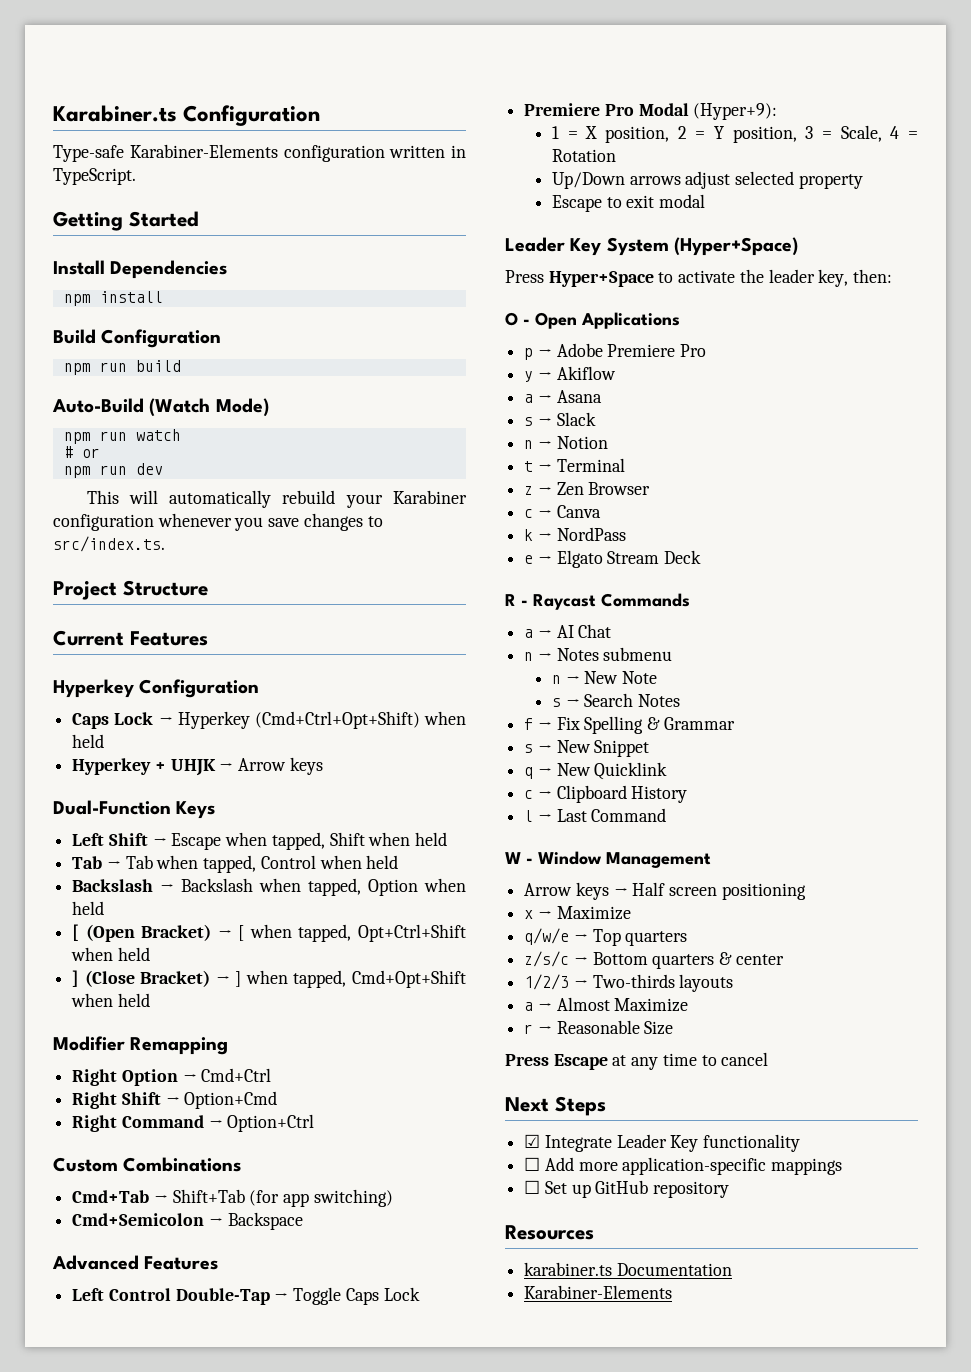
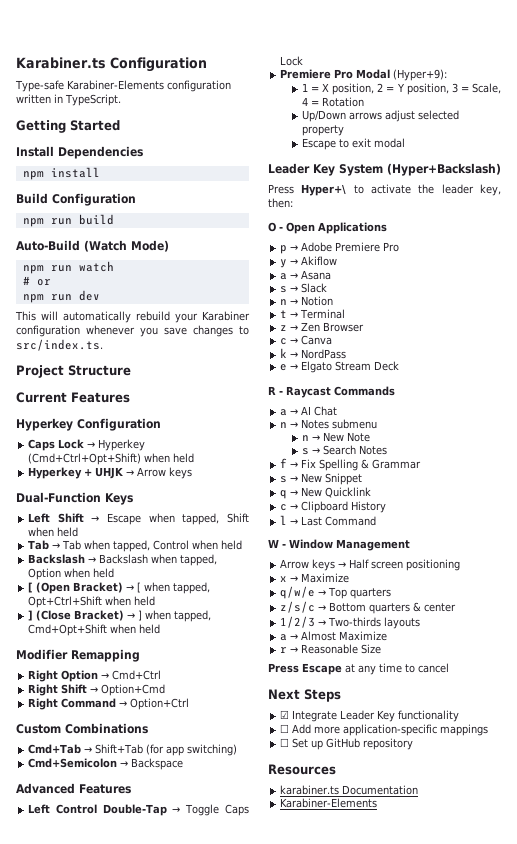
- Leader Key System (Hyper+Space)
- Press Hyper+Space to activate the leader key, then:
+ Leader Key System (Hyper+Backslash)
+ Press Hyper+\ to activate the leader key, then:

